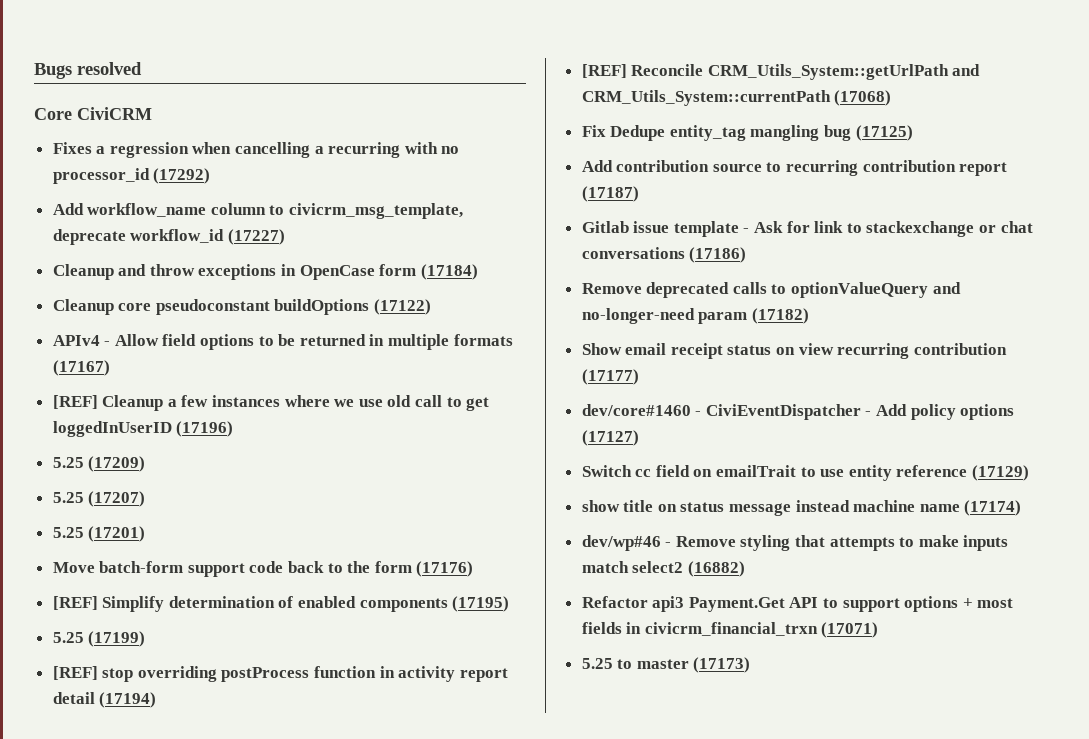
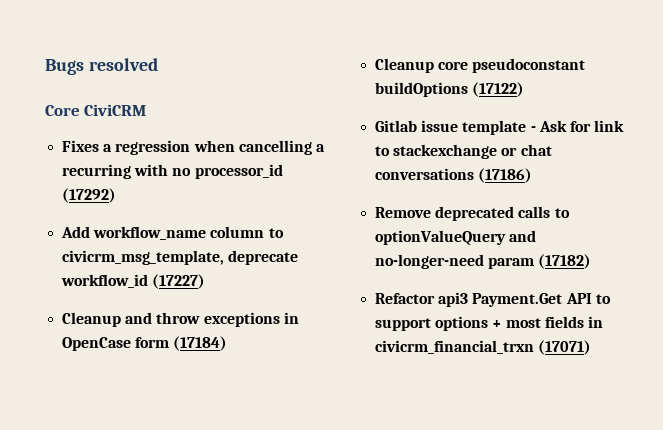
- APIv4 - Allow field options to be returned in multiple formats (17167)
- [REF] Cleanup a few instances where we use old call to get loggedInUserID (17196)
- 5.25 (17209)
- 5.25 (17207)
- 5.25 (17201)
- Move batch-form support code back to the form (17176)
- [REF] Simplify determination of enabled components (17195)
- 5.25 (17199)
- [REF] stop overriding postProcess function in activity report detail (17194)
- [REF] Reconcile CRM_Utils_System::getUrlPath and CRM_Utils_System::currentPath (17068)
- Fix Dedupe entity_tag mangling bug (17125)
- Add contribution source to recurring contribution report (17187)
- Show email receipt status on view recurring contribution (17177)
- dev/core#1460 - CiviEventDispatcher - Add policy options (17127)
- Switch cc field on emailTrait to use entity reference (17129)
- show title on status message instead machine name (17174)
- dev/wp#46 - Remove styling that attempts to make inputs match select2 (16882)
- 5.25 to master (17173)

